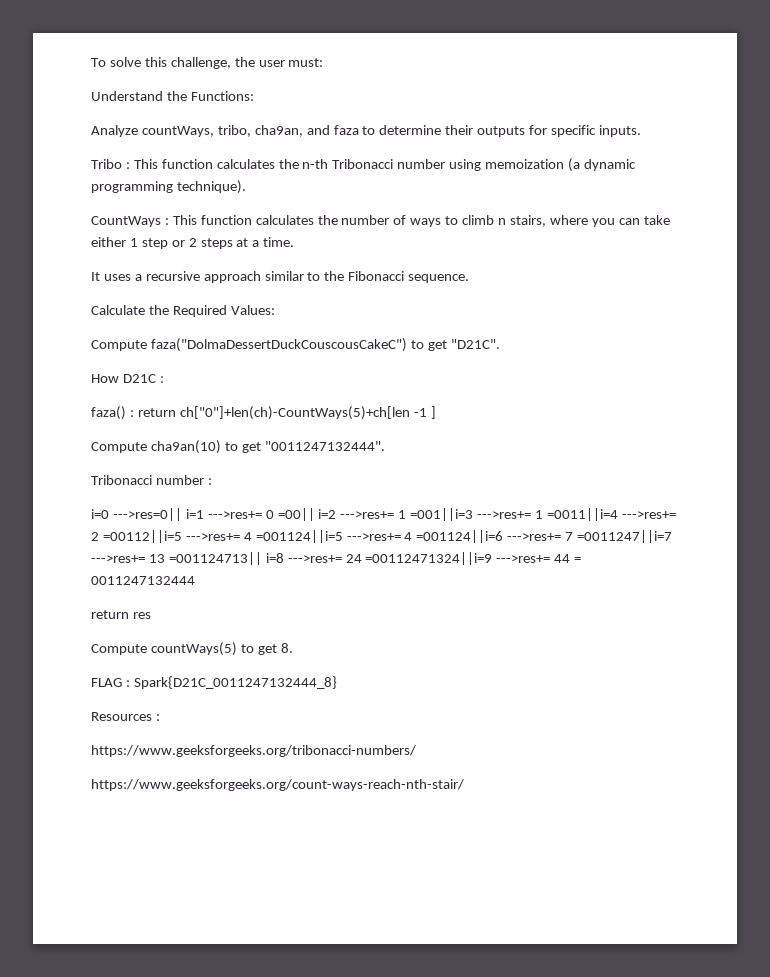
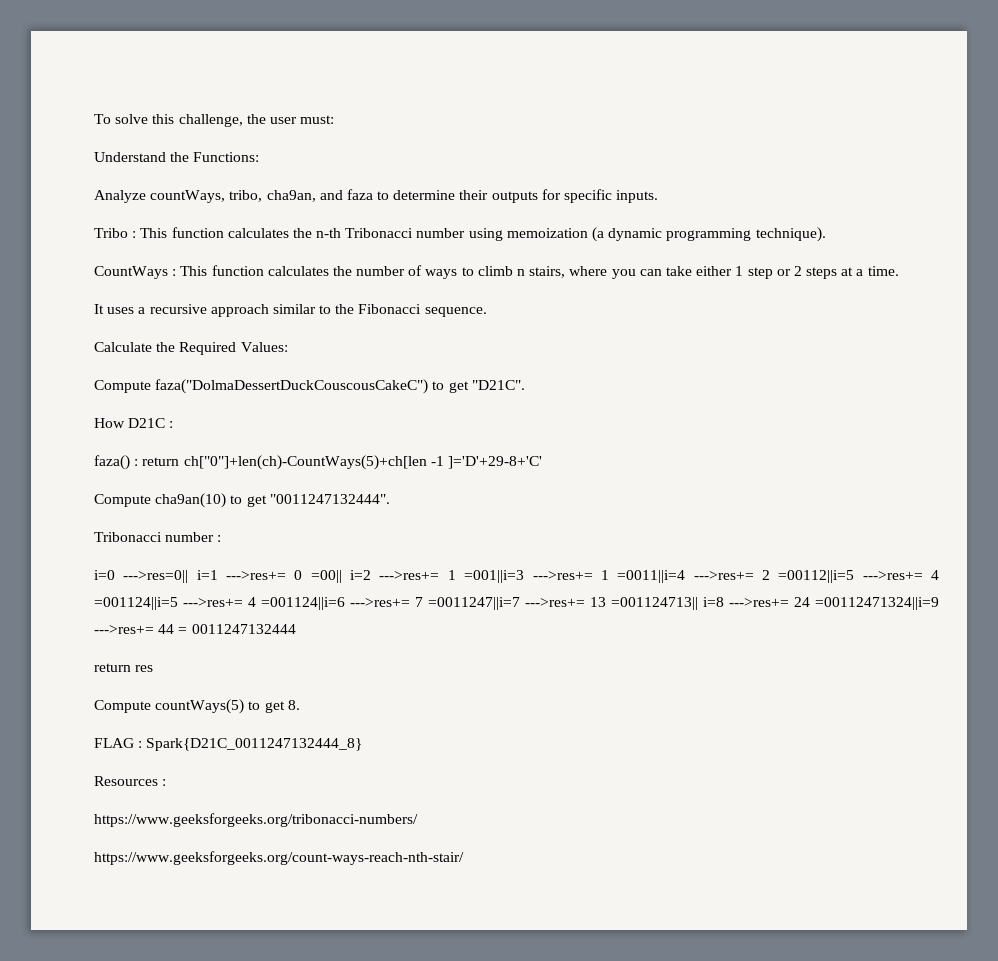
- faza() : return ch["0"]+len(ch)-CountWays(5)+ch[len -1 ]
+ faza() : return ch["0"]+len(ch)-CountWays(5)+ch[len -1 ]='D'+29-8+'C'

